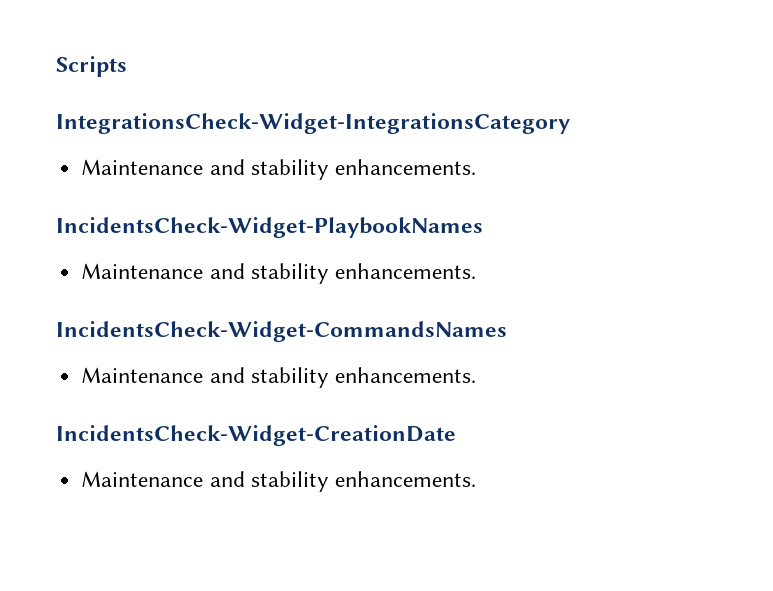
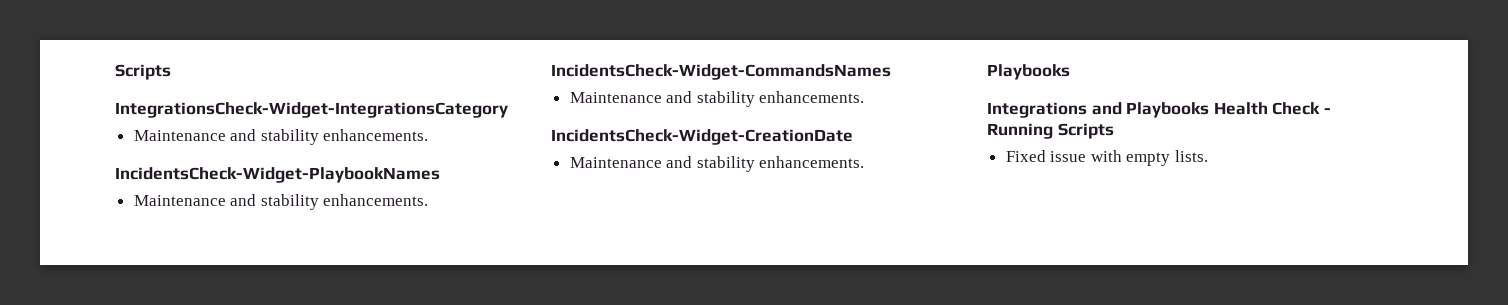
  IncidentsCheck-Widget-CreationDate
  Maintenance and stability enhancements.
+ Playbooks
+ Integrations and Playbooks Health Check - Running Scripts
+ Fixed issue with empty lists.

